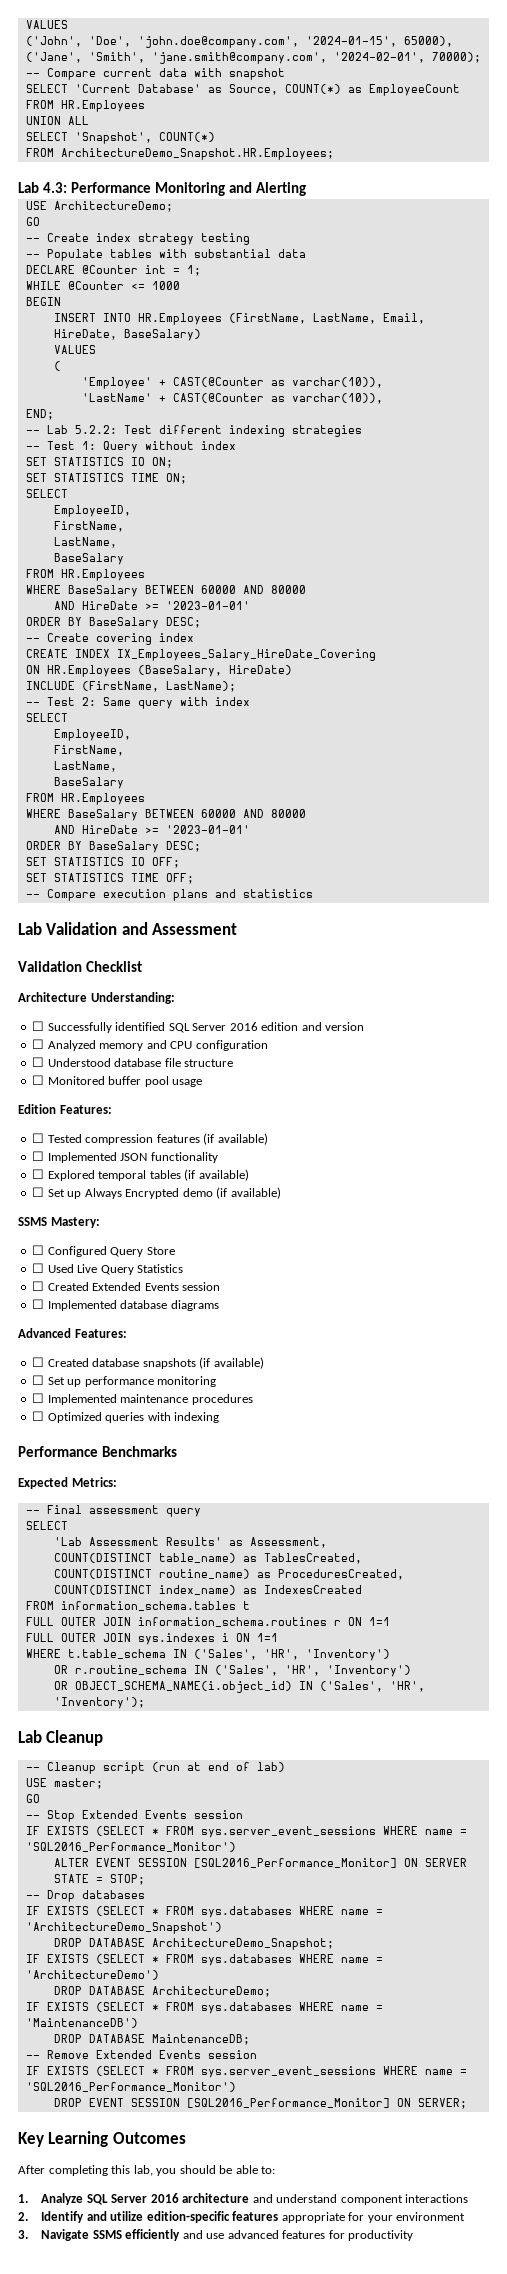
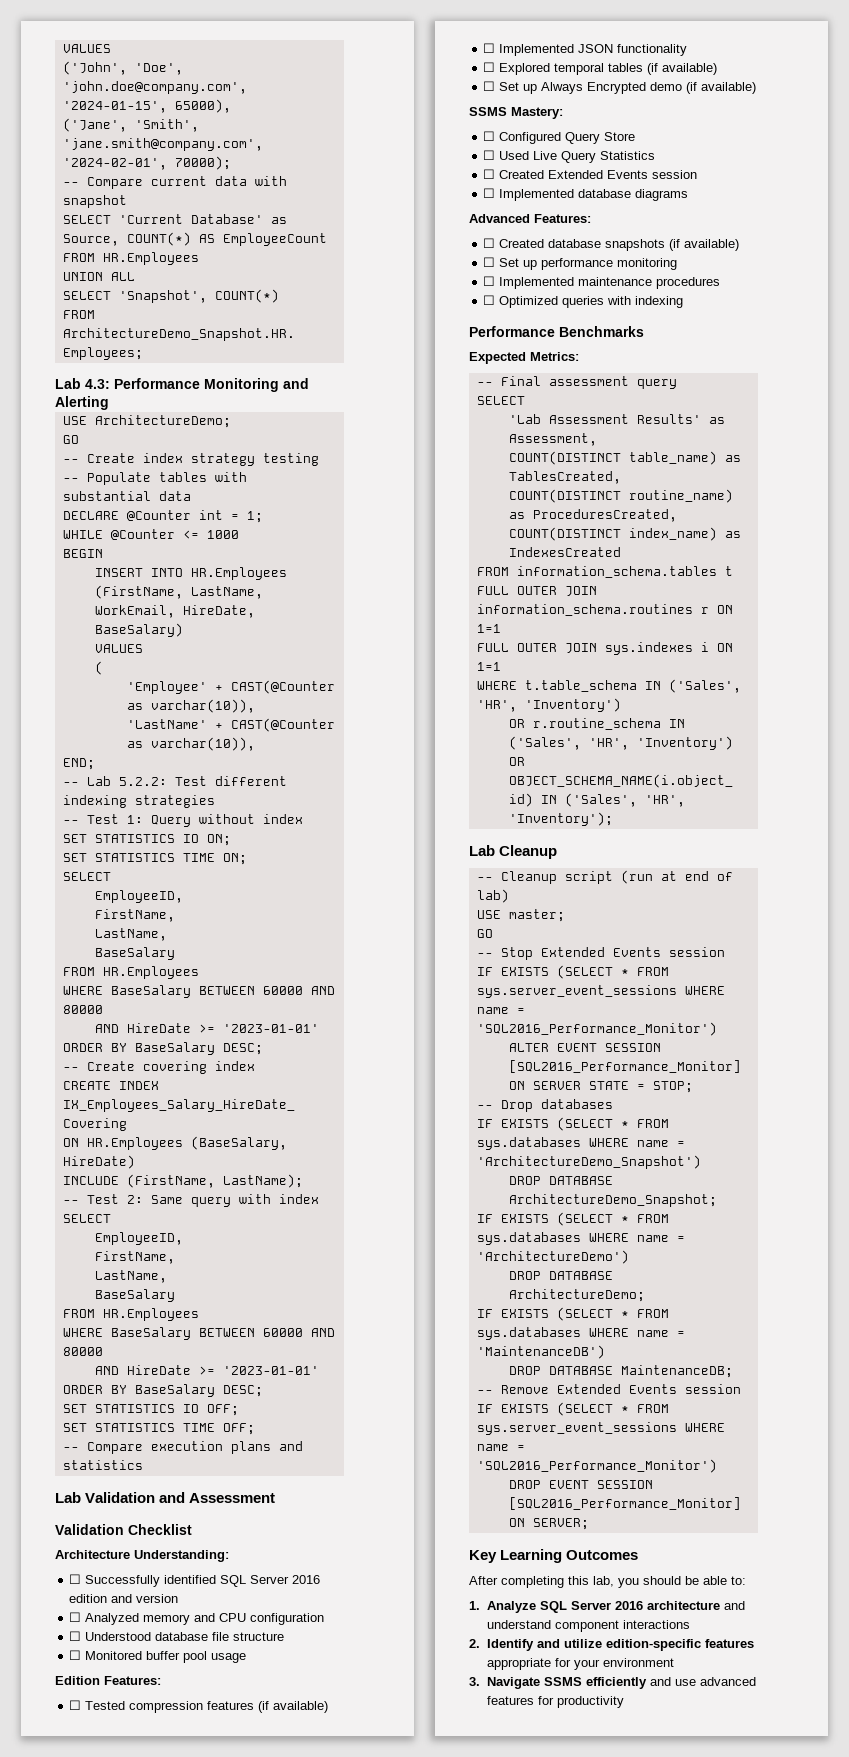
- SELECT 'Current Database' as Source, COUNT(*) as EmployeeCount
+ SELECT 'Current Database' as Source, COUNT(*) AS EmployeeCount
- INSERT INTO HR.Employees (FirstName, LastName, Email, HireDate, BaseSalary)
+ INSERT INTO HR.Employees (FirstName, LastName, WorkEmail, HireDate, BaseSalary)

